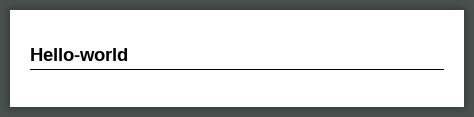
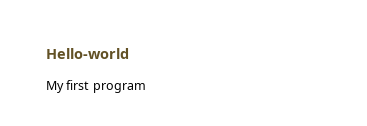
+ My first program

